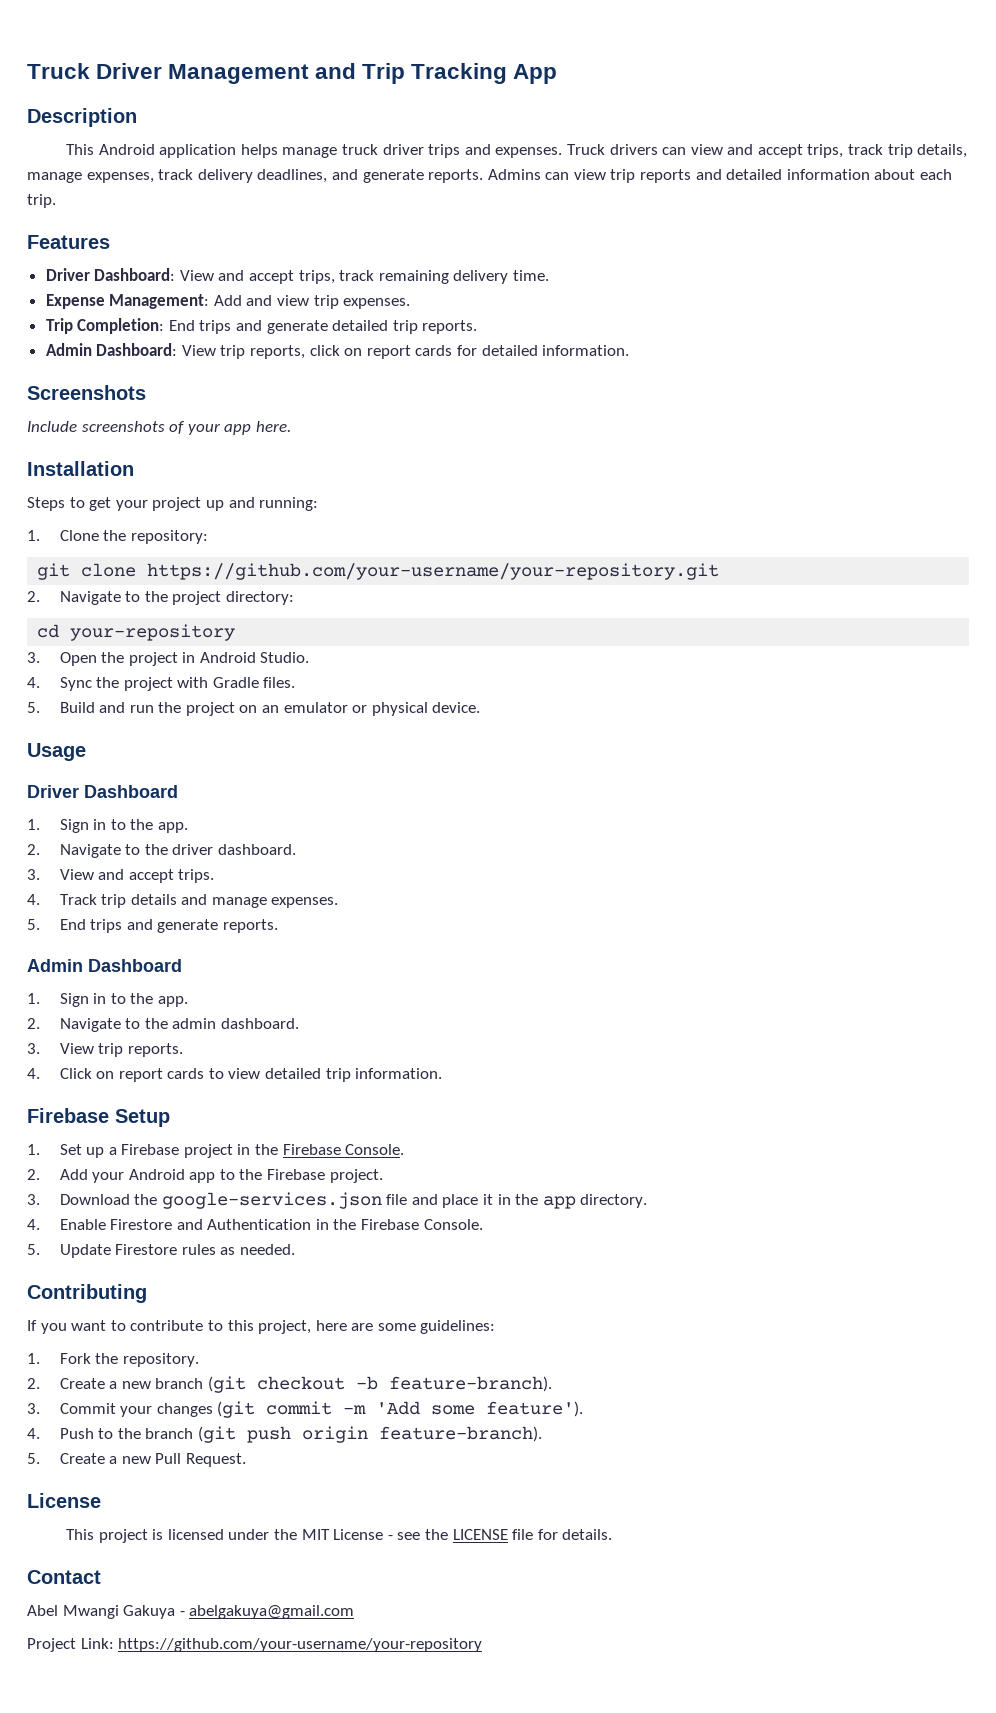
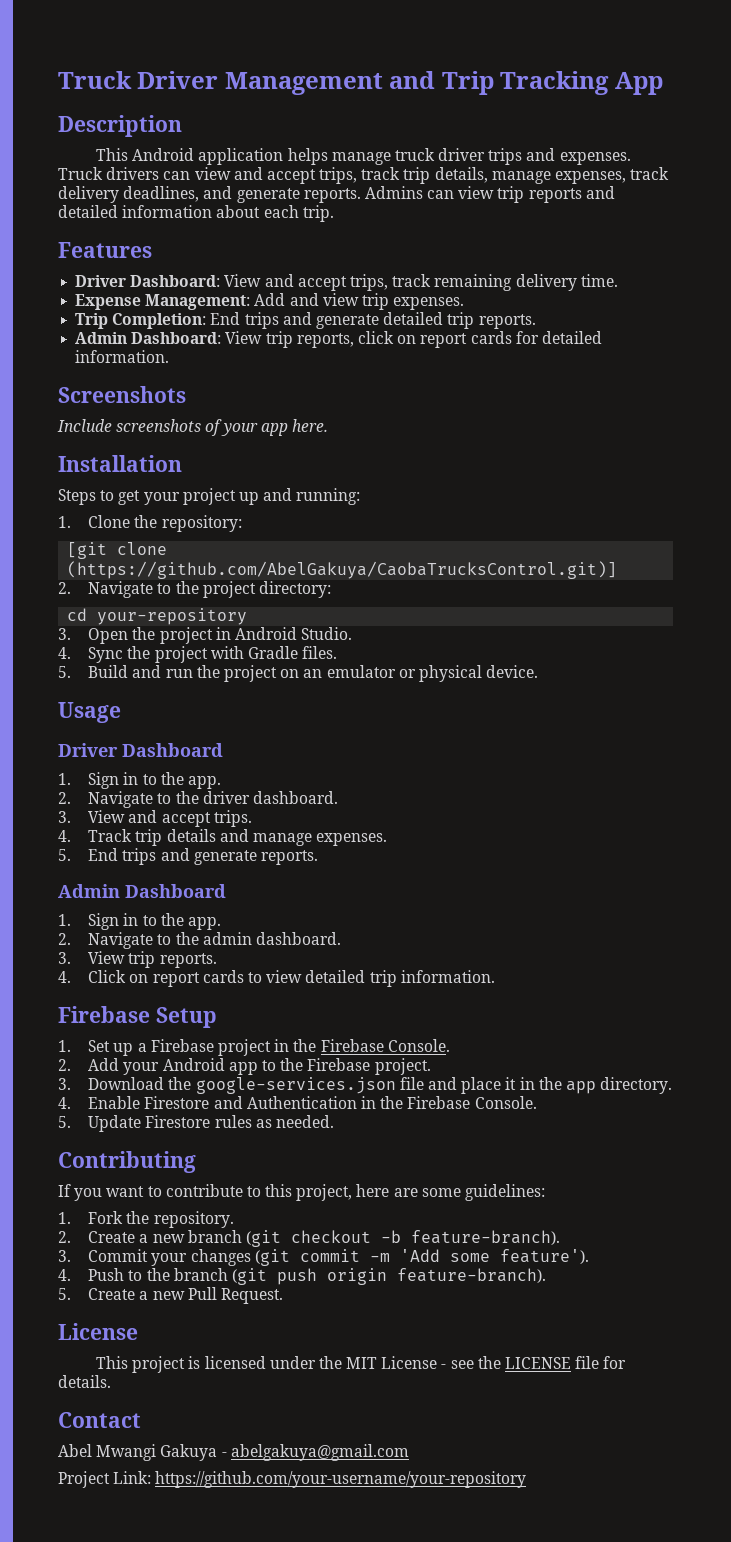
- git clone https://github.com/your-username/your-repository.git
+ [git clone (https://github.com/AbelGakuya/CaobaTrucksControl.git)]

